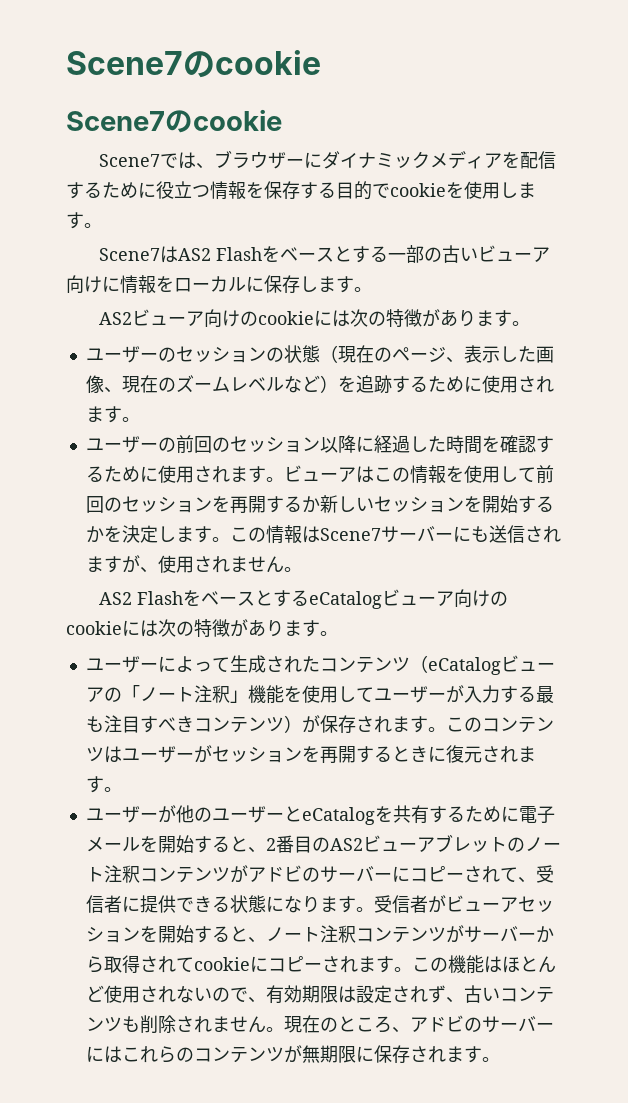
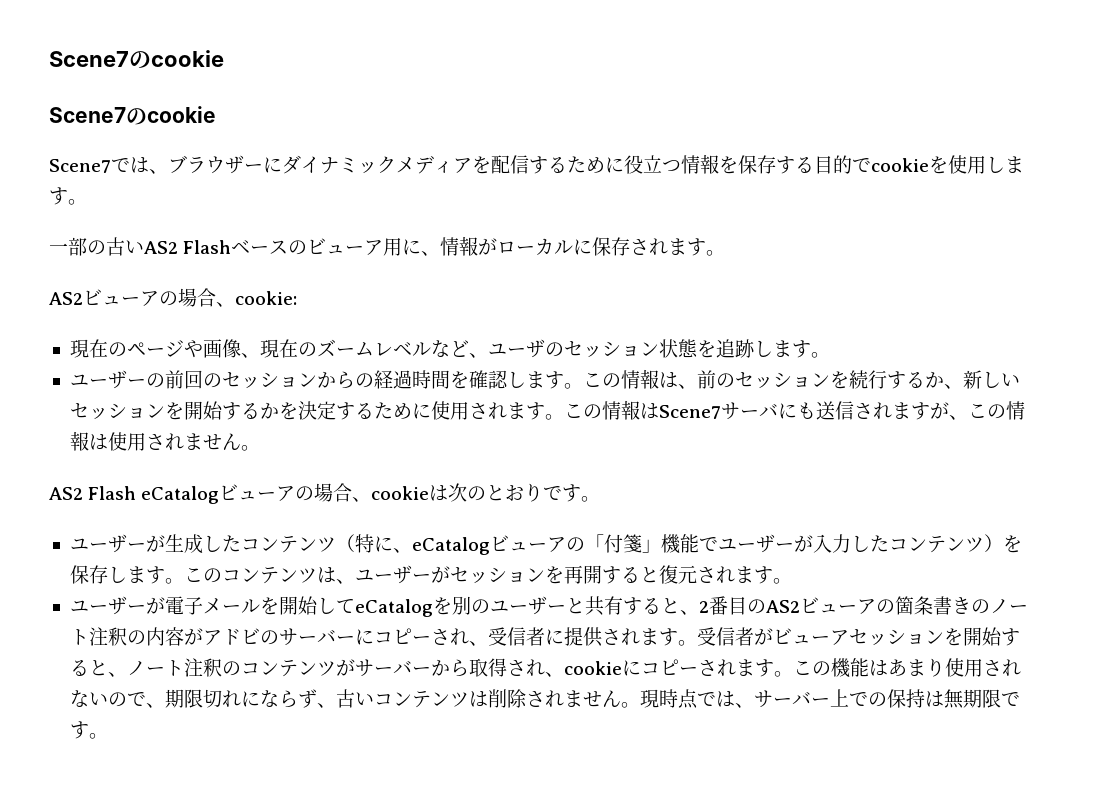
- Scene7はAS2 Flashをベースとする一部の古いビューア向けに情報をローカルに保存します。
+ 一部の古いAS2 Flashベースのビューア用に、情報がローカルに保存されます。
- AS2ビューア向けのcookieには次の特徴があります。
- ユーザーのセッションの状態（現在のページ、表示した画像、現在のズームレベルなど）を追跡するために使用されます。
+ AS2ビューアの場合、cookie:
+ 現在のページや画像、現在のズームレベルなど、ユーザのセッション状態を追跡します。
- ユーザーの前回のセッション以降に経過した時間を確認するために使用されます。ビューアはこの情報を使用して前回のセッションを再開するか新しいセッションを開始するかを決定します。
+ ユーザーの前回のセッションからの経過時間を確認します。この情報は、前のセッションを続行するか、新しいセッションを開始するかを決定するために使用されます。
- この情報はScene7サーバーにも送信されますが、使用されません。
+ この情報はScene7サーバにも送信されますが、この情報は使用されません。
- AS2 FlashをベースとするeCatalogビューア向けのcookieには次の特徴があります。
- ユーザーによって生成されたコンテンツ（eCatalogビューアの「ノート注釈」機能を使用してユーザーが入力する最も注目すべきコンテンツ）が保存されます。
+ AS2 Flash eCatalogビューアの場合、cookieは次のとおりです。
+ ユーザーが生成したコンテンツ（特に、eCatalogビューアの「付箋」機能でユーザーが入力したコンテンツ）を保存します。
- このコンテンツはユーザーがセッションを再開するときに復元されます。
+ このコンテンツは、ユーザーがセッションを再開すると復元されます。
- ユーザーが他のユーザーとeCatalogを共有するために電子メールを開始すると、2番目のAS2ビューアブレットのノート注釈コンテンツがアドビのサーバーにコピーされて、受信者に提供できる状態になります。
+ ユーザーが電子メールを開始してeCatalogを別のユーザーと共有すると、2番目のAS2ビューアの箇条書きのノート注釈の内容がアドビのサーバーにコピーされ、受信者に提供されます。
- 受信者がビューアセッションを開始すると、ノート注釈コンテンツがサーバーから取得されてcookieにコピーされます。
+ 受信者がビューアセッションを開始すると、ノート注釈のコンテンツがサーバーから取得され、cookieにコピーされます。
- この機能はほとんど使用されないので、有効期限は設定されず、古いコンテンツも削除されません。
+ この機能はあまり使用されないので、期限切れにならず、古いコンテンツは削除されません。
- 現在のところ、アドビのサーバーにはこれらのコンテンツが無期限に保存されます。
+ 現時点では、サーバー上での保持は無期限です。

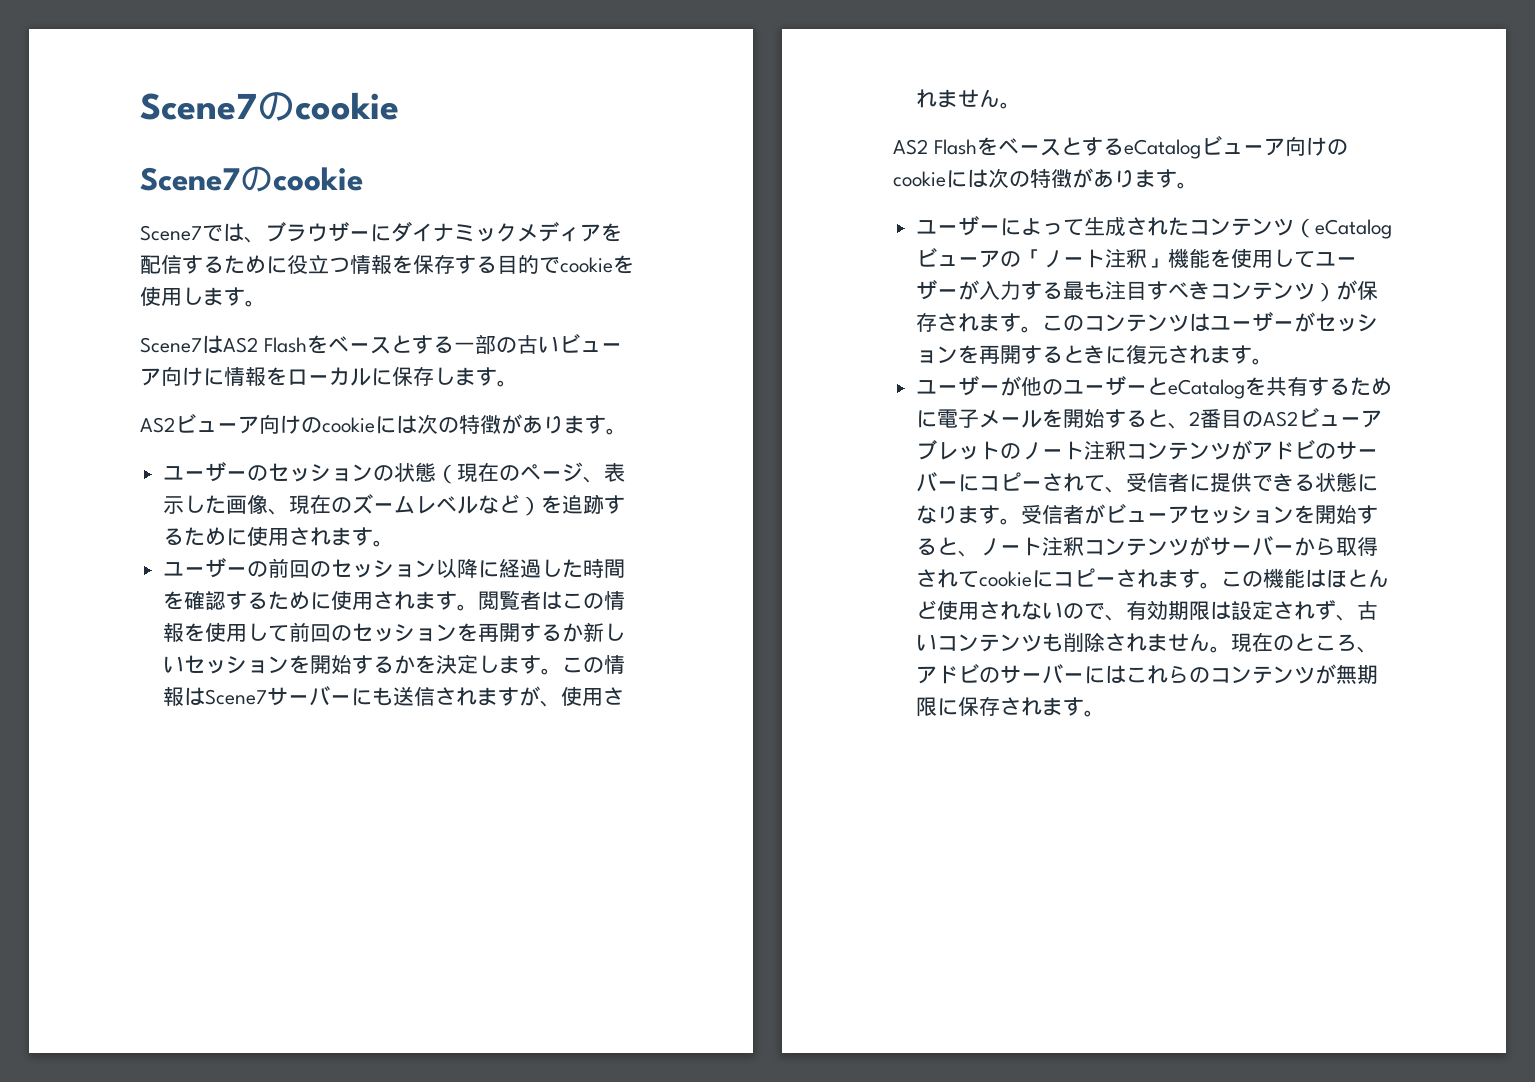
- 一部の古いAS2 Flashベースのビューア用に、情報がローカルに保存されます。
+ Scene7はAS2 Flashをベースとする一部の古いビューア向けに情報をローカルに保存します。
- AS2ビューアの場合、cookie:
- 現在のページや画像、現在のズームレベルなど、ユーザのセッション状態を追跡します。
+ AS2ビューア向けのcookieには次の特徴があります。
+ ユーザーのセッションの状態（現在のページ、表示した画像、現在のズームレベルなど）を追跡するために使用されます。
- ユーザーの前回のセッションからの経過時間を確認します。この情報は、前のセッションを続行するか、新しいセッションを開始するかを決定するために使用されます。
+ ユーザーの前回のセッション以降に経過した時間を確認するために使用されます。閲覧者はこの情報を使用して前回のセッションを再開するか新しいセッションを開始するかを決定します。
- この情報はScene7サーバにも送信されますが、この情報は使用されません。
+ この情報はScene7サーバーにも送信されますが、使用されません。
- AS2 Flash eCatalogビューアの場合、cookieは次のとおりです。
- ユーザーが生成したコンテンツ（特に、eCatalogビューアの「付箋」機能でユーザーが入力したコンテンツ）を保存します。
+ AS2 FlashをベースとするeCatalogビューア向けのcookieには次の特徴があります。
+ ユーザーによって生成されたコンテンツ（eCatalogビューアの「ノート注釈」機能を使用してユーザーが入力する最も注目すべきコンテンツ）が保存されます。
- このコンテンツは、ユーザーがセッションを再開すると復元されます。
+ このコンテンツはユーザーがセッションを再開するときに復元されます。
- ユーザーが電子メールを開始してeCatalogを別のユーザーと共有すると、2番目のAS2ビューアの箇条書きのノート注釈の内容がアドビのサーバーにコピーされ、受信者に提供されます。
+ ユーザーが他のユーザーとeCatalogを共有するために電子メールを開始すると、2番目のAS2ビューアブレットのノート注釈コンテンツがアドビのサーバーにコピーされて、受信者に提供できる状態になります。
- 受信者がビューアセッションを開始すると、ノート注釈のコンテンツがサーバーから取得され、cookieにコピーされます。
+ 受信者がビューアセッションを開始すると、ノート注釈コンテンツがサーバーから取得されてcookieにコピーされます。
- この機能はあまり使用されないので、期限切れにならず、古いコンテンツは削除されません。
+ この機能はほとんど使用されないので、有効期限は設定されず、古いコンテンツも削除されません。
- 現時点では、サーバー上での保持は無期限です。
+ 現在のところ、アドビのサーバーにはこれらのコンテンツが無期限に保存されます。

